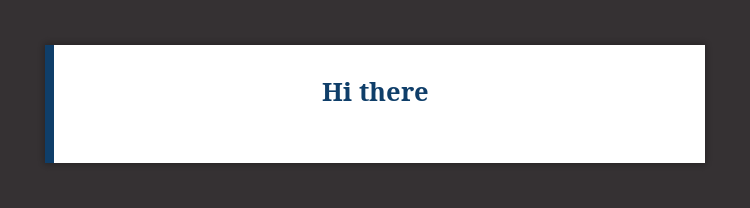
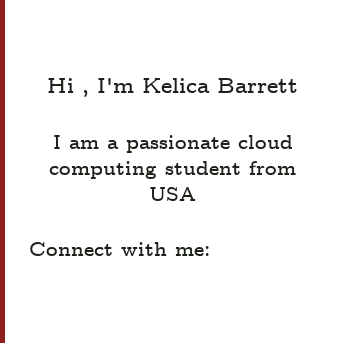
- Hi there
+ Hi , I'm Kelica Barrett
+ I am a passionate cloud computing student from USA
+ Connect with me:

